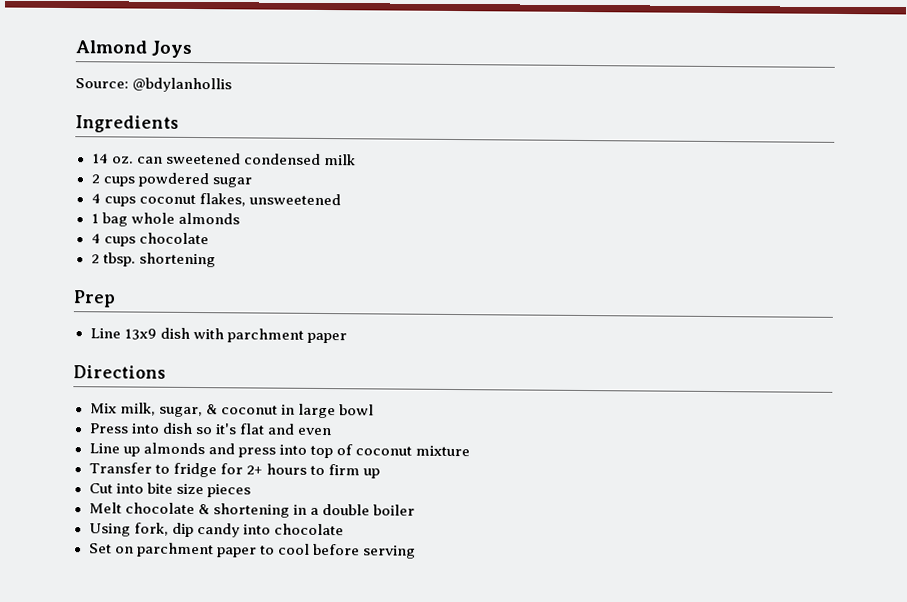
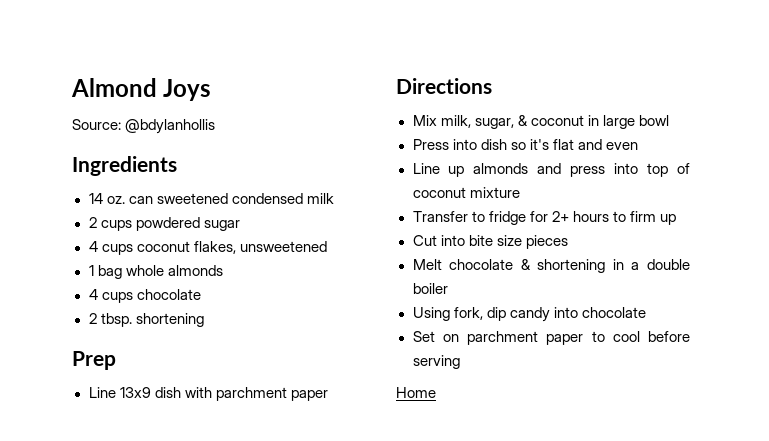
+ Home

